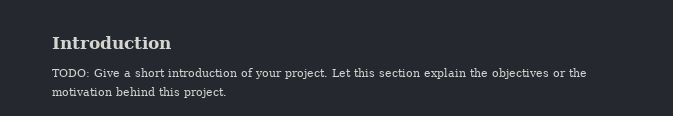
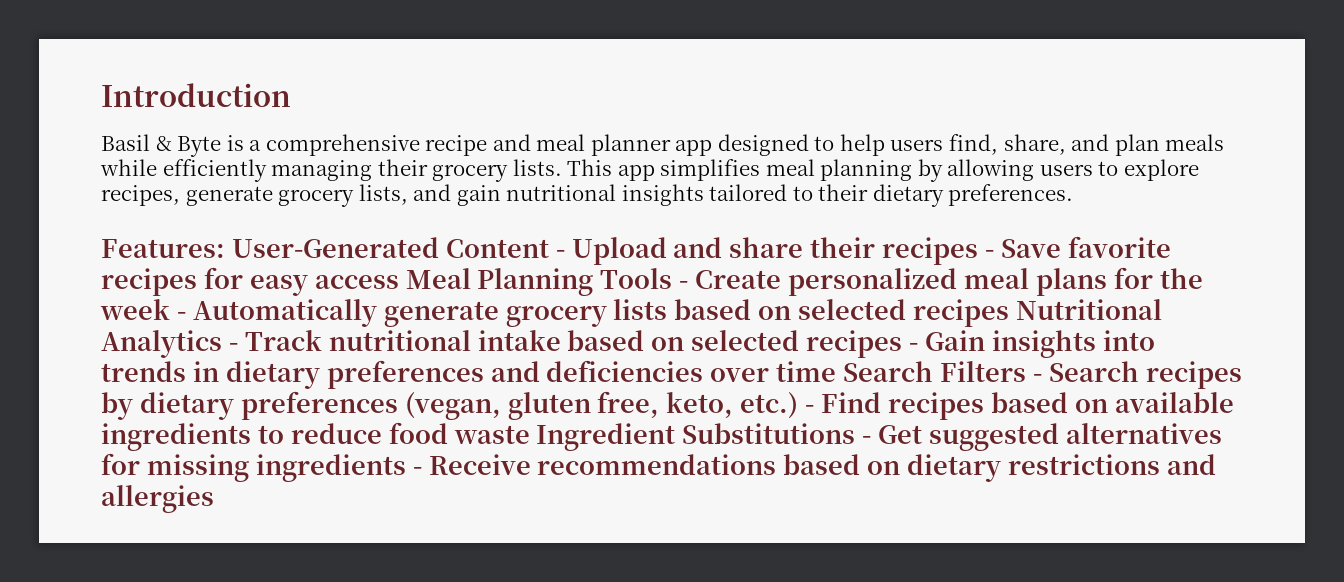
- TODO: Give a short introduction of your project. Let this section explain the objectives or the motivation behind this project.
+ Basil & Byte is a comprehensive recipe and meal planner app designed to help users find, share, and plan meals while efficiently managing their grocery lists. This app simplifies meal planning by allowing users to explore recipes, generate grocery lists, and gain nutritional insights tailored to their dietary preferences.
+ Features: User-Generated Content - Upload and share their recipes - Save favorite recipes for easy access Meal Planning Tools - Create personalized meal plans for the week - Automatically generate grocery lists based on selected recipes Nutritional Analytics - Track nutritional intake based on selected recipes - Gain insights into trends in dietary preferences and deficiencies over time Search Filters - Search recipes by dietary preferences (vegan, gluten free, keto, etc.) - Find recipes based on available ingredients to reduce food waste Ingredient Substitutions - Get suggested alternatives for missing ingredients - Receive recommendations based on dietary restrictions and allergies

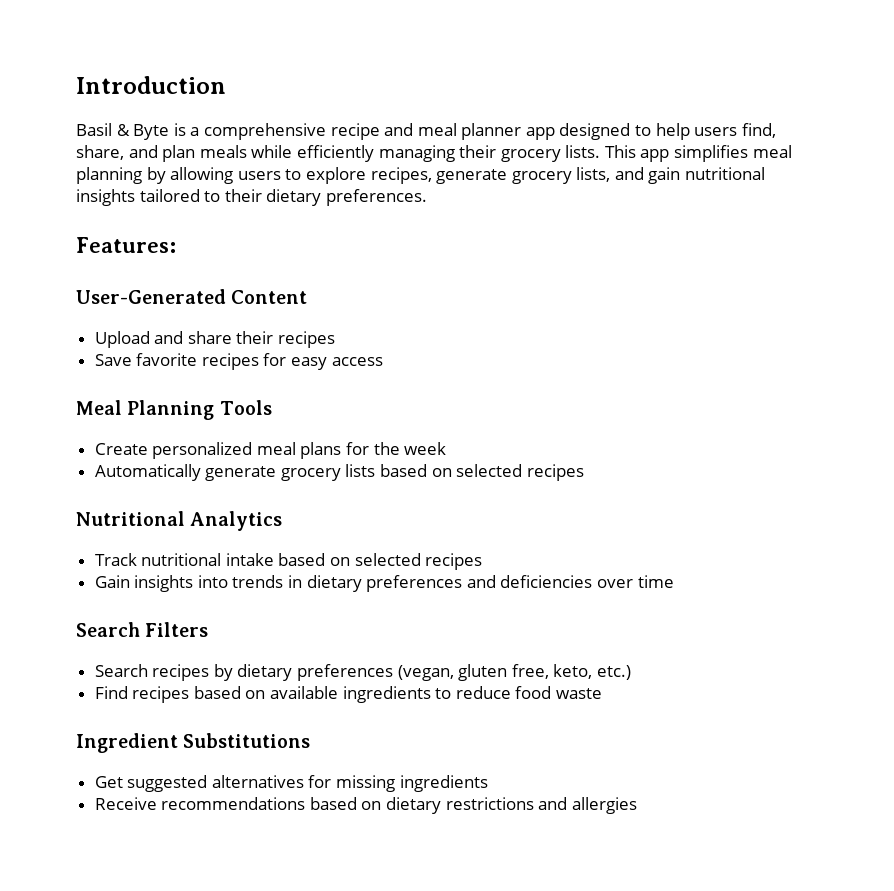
- Features: User-Generated Content - Upload and share their recipes - Save favorite recipes for easy access Meal Planning Tools - Create personalized meal plans for the week - Automatically generate grocery lists based on selected recipes Nutritional Analytics - Track nutritional intake based on selected recipes - Gain insights into trends in dietary preferences and deficiencies over time Search Filters - Search recipes by dietary preferences (vegan, gluten free, keto, etc.) - Find recipes based on available ingredients to reduce food waste Ingredient Substitutions - Get suggested alternatives for missing ingredients - Receive recommendations based on dietary restrictions and allergies
+ Features:
+ User-Generated Content
+ Upload and share their recipes
+ Save favorite recipes for easy access
+ Meal Planning Tools
+ Create personalized meal plans for the week
+ Automatically generate grocery lists based on selected recipes
+ Nutritional Analytics
+ Track nutritional intake based on selected recipes
+ Gain insights into trends in dietary preferences and deficiencies over time
+ Search Filters
+ Search recipes by dietary preferences (vegan, gluten free, keto, etc.)
+ Find recipes based on available ingredients to reduce food waste
+ Ingredient Substitutions
+ Get suggested alternatives for missing ingredients
+ Receive recommendations based on dietary restrictions and allergies

